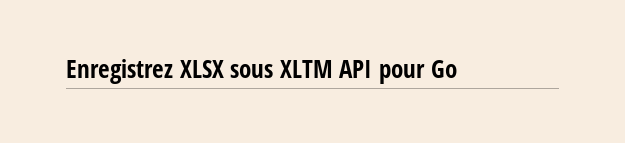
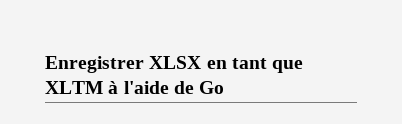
- Enregistrez XLSX sous XLTM API pour Go
+ Enregistrer XLSX en tant que XLTM à l'aide de Go

